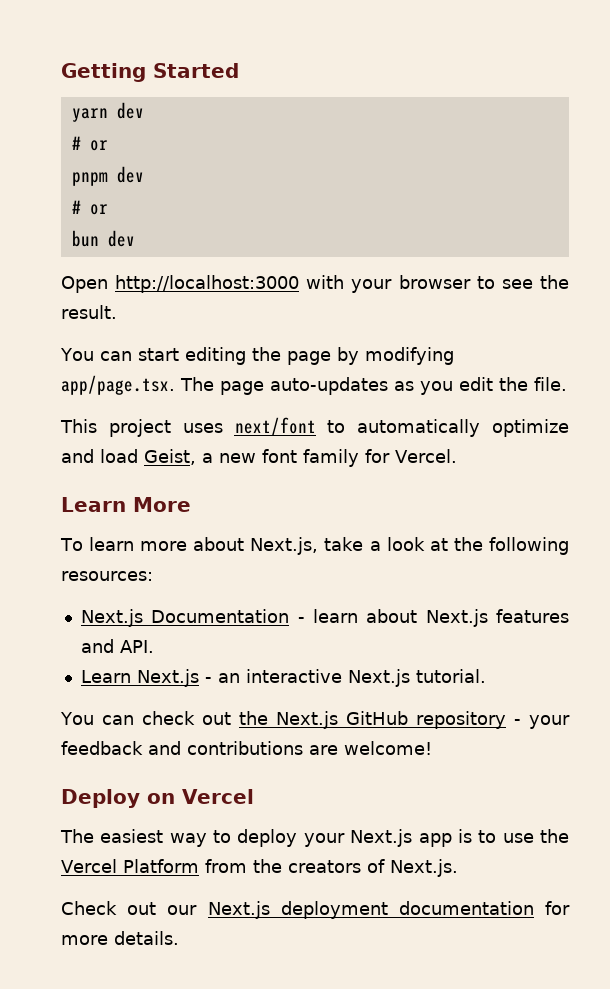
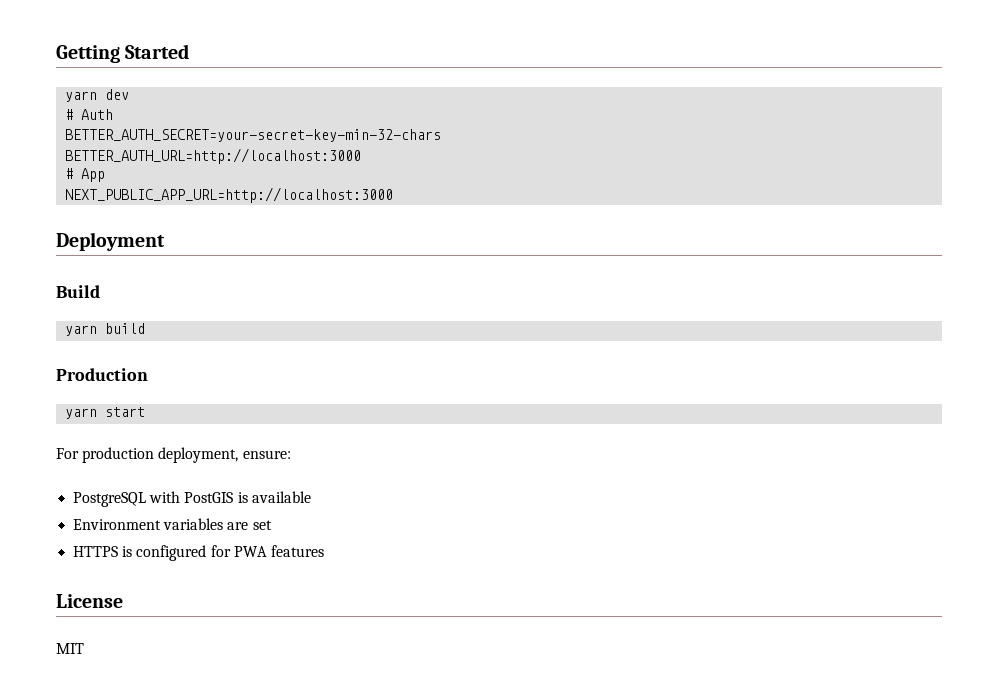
  yarn dev
- # or
- pnpm dev
- # or
- bun dev
- Open http://localhost:3000 with your browser to see the result.
- You can start editing the page by modifying app/page.tsx. The page auto-updates as you edit the file.
- This project uses next/font to automatically optimize and load Geist, a new font family for Vercel.
- Learn More
- To learn more about Next.js, take a look at the following resources:
- Next.js Documentation - learn about Next.js features and API.
- Learn Next.js - an interactive Next.js tutorial.
- You can check out the Next.js GitHub repository - your feedback and contributions are welcome!
- Deploy on Vercel
- The easiest way to deploy your Next.js app is to use the Vercel Platform from the creators of Next.js.
- Check out our Next.js deployment documentation for more details.
+ # Auth
+ BETTER_AUTH_SECRET=your-secret-key-min-32-chars
+ BETTER_AUTH_URL=http://localhost:3000
+ # App
+ NEXT_PUBLIC_APP_URL=http://localhost:3000
+ Deployment
+ Build
+ yarn build
+ Production
+ yarn start
+ For production deployment, ensure:
+ PostgreSQL with PostGIS is available
+ Environment variables are set
+ HTTPS is configured for PWA features
+ License
+ MIT

